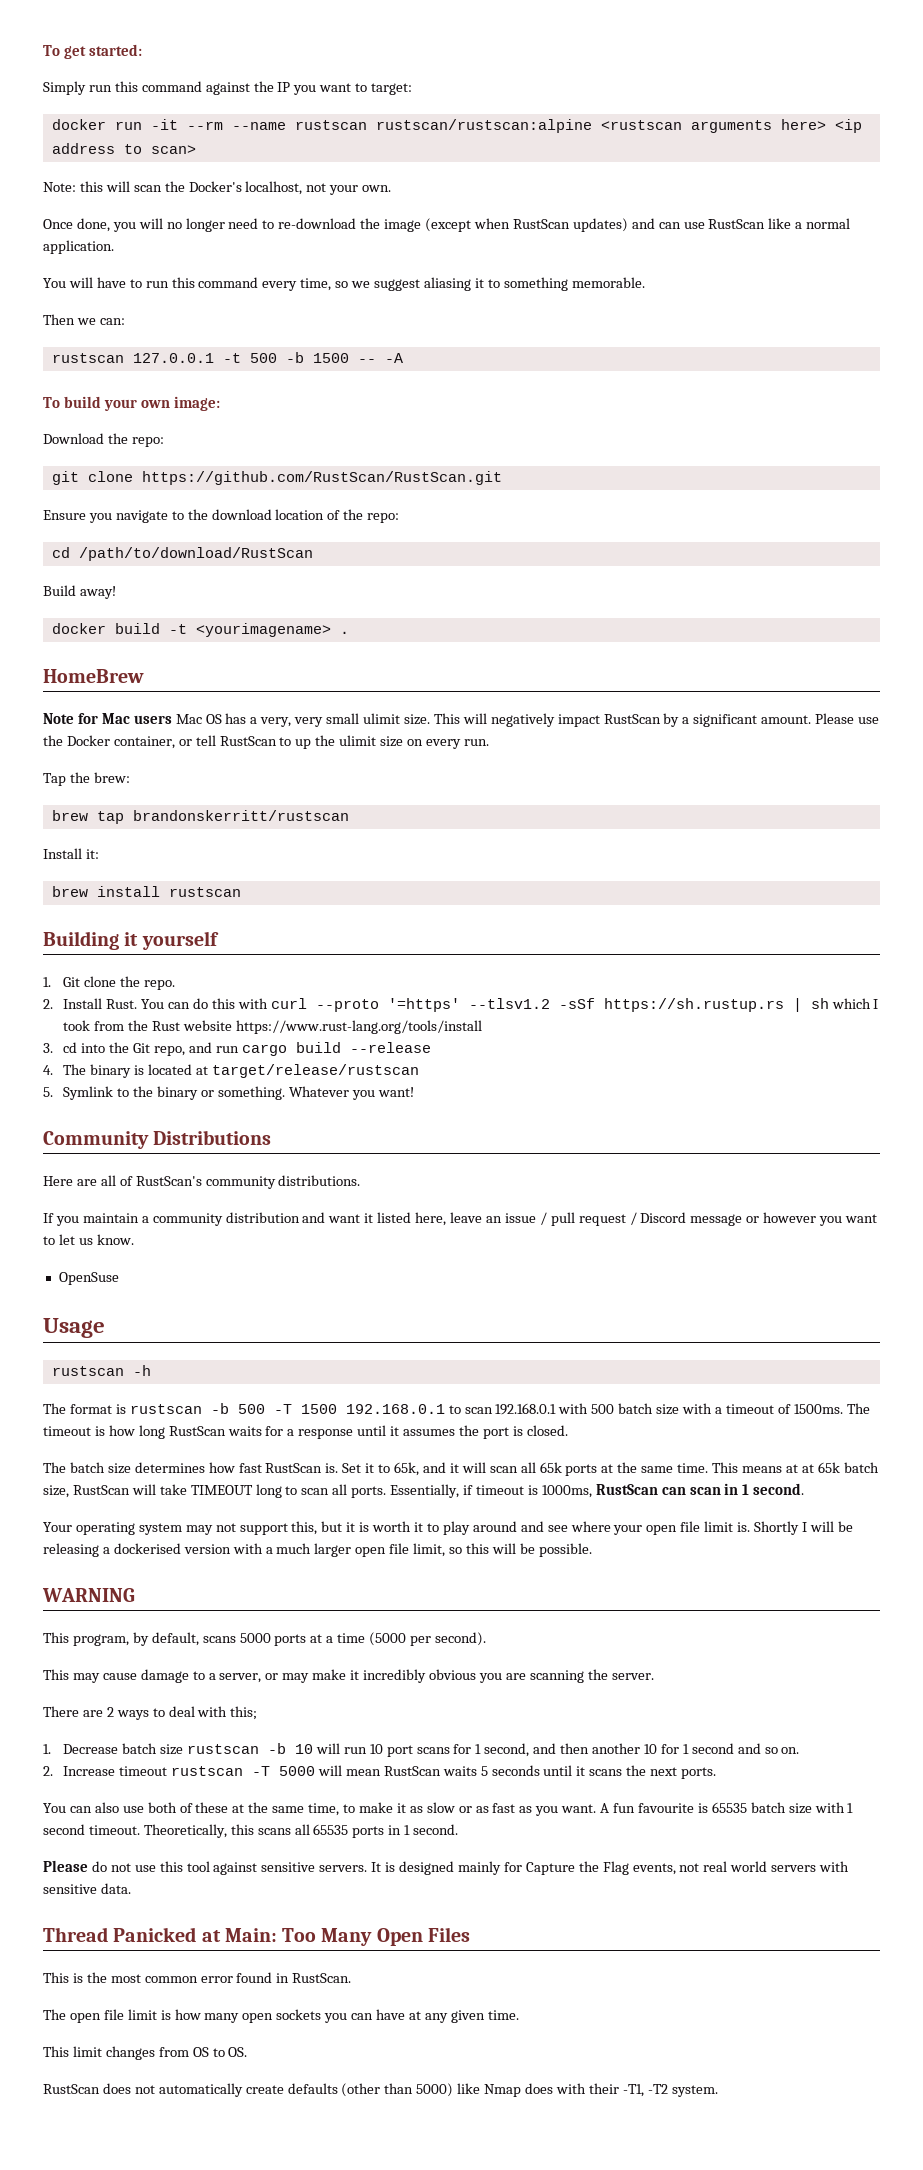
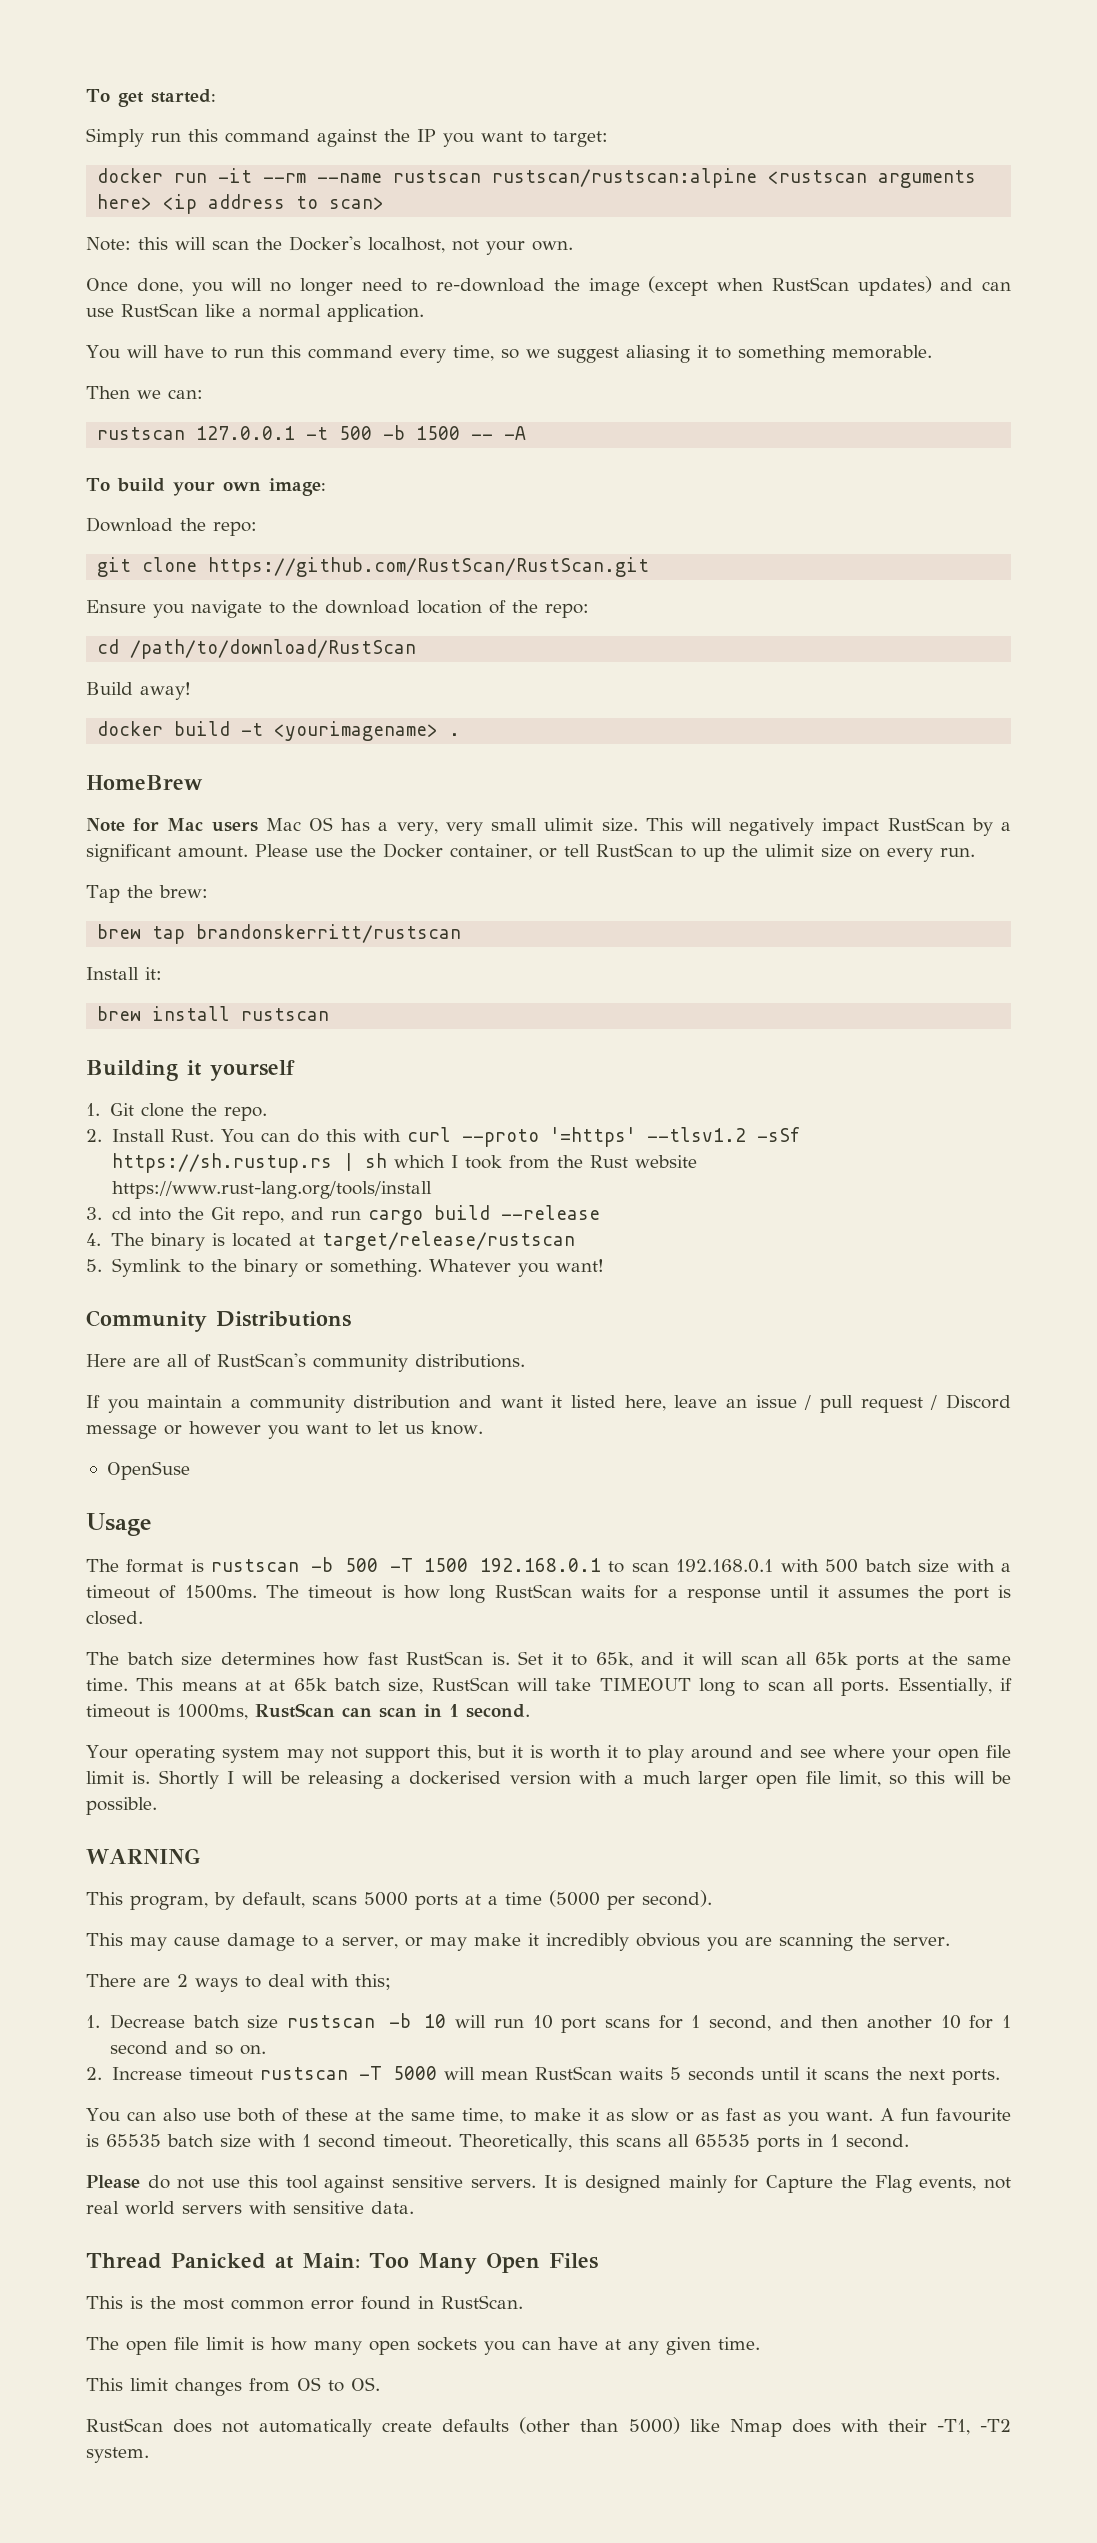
- rustscan -h

